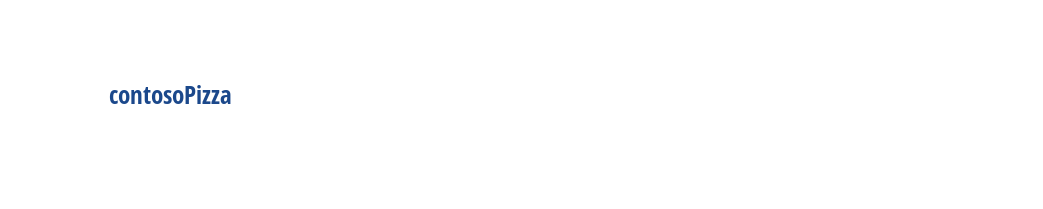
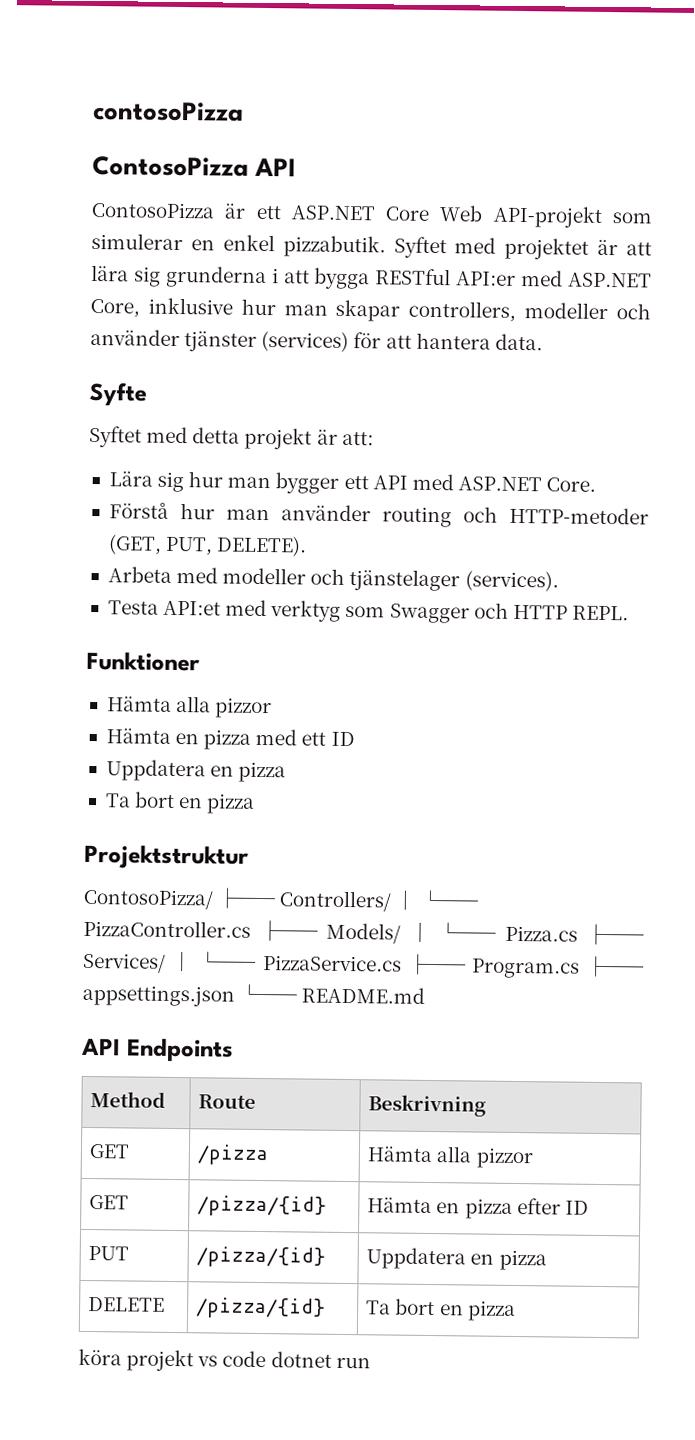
+ ContosoPizza API
+ ContosoPizza är ett ASP.NET Core Web API-projekt som simulerar en enkel pizzabutik. Syftet med projektet är att lära sig grunderna i att bygga RESTful API:er med ASP.NET Core, inklusive hur man skapar controllers, modeller och använder tjänster (services) för att hantera data.
+ Syfte
+ Syftet med detta projekt är att:
+ Lära sig hur man bygger ett API med ASP.NET Core.
+ Förstå hur man använder routing och HTTP-metoder (GET, PUT, DELETE).
+ Arbeta med modeller och tjänstelager (services).
+ Testa API:et med verktyg som Swagger och HTTP REPL.
+ Funktioner
+ Hämta alla pizzor
+ Hämta en pizza med ett ID
+ Uppdatera en pizza
+ Ta bort en pizza
+ Projektstruktur
+ ContosoPizza/ ├── Controllers/ │ └── PizzaController.cs ├── Models/ │ └── Pizza.cs ├── Services/ │ └── PizzaService.cs ├── Program.cs ├── appsettings.json └── README.md
+ API Endpoints
+ Method | Route | Beskrivning
+ GET | /pizza | Hämta alla pizzor
+ GET | /pizza/{id} | Hämta en pizza efter ID
+ PUT | /pizza/{id} | Uppdatera en pizza
+ DELETE | /pizza/{id} | Ta bort en pizza
+ köra projekt vs code dotnet run

